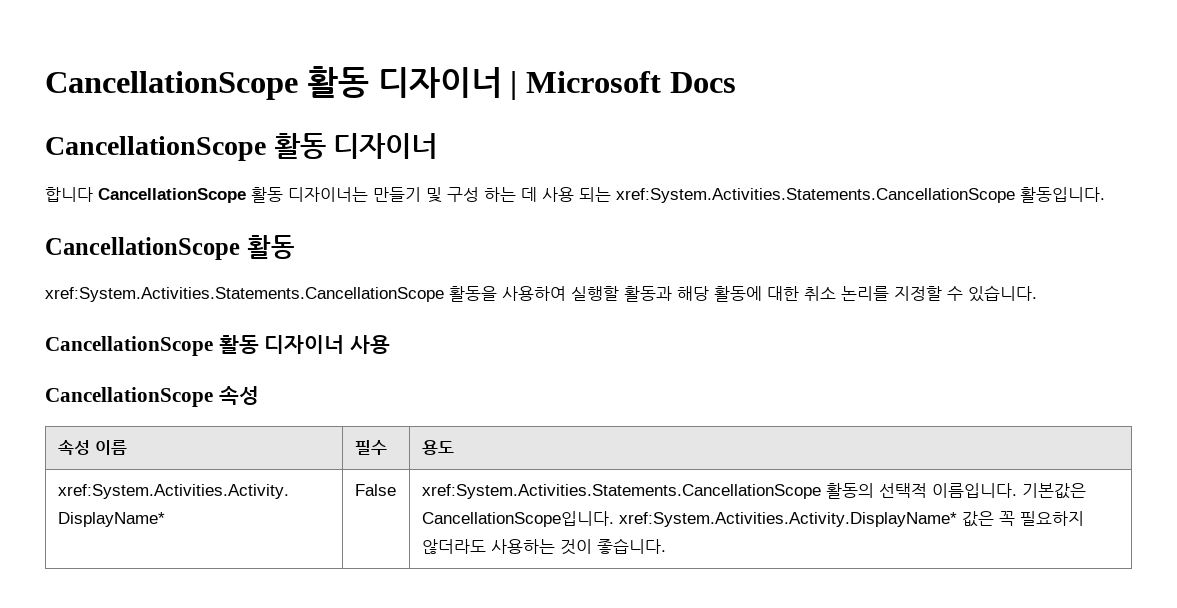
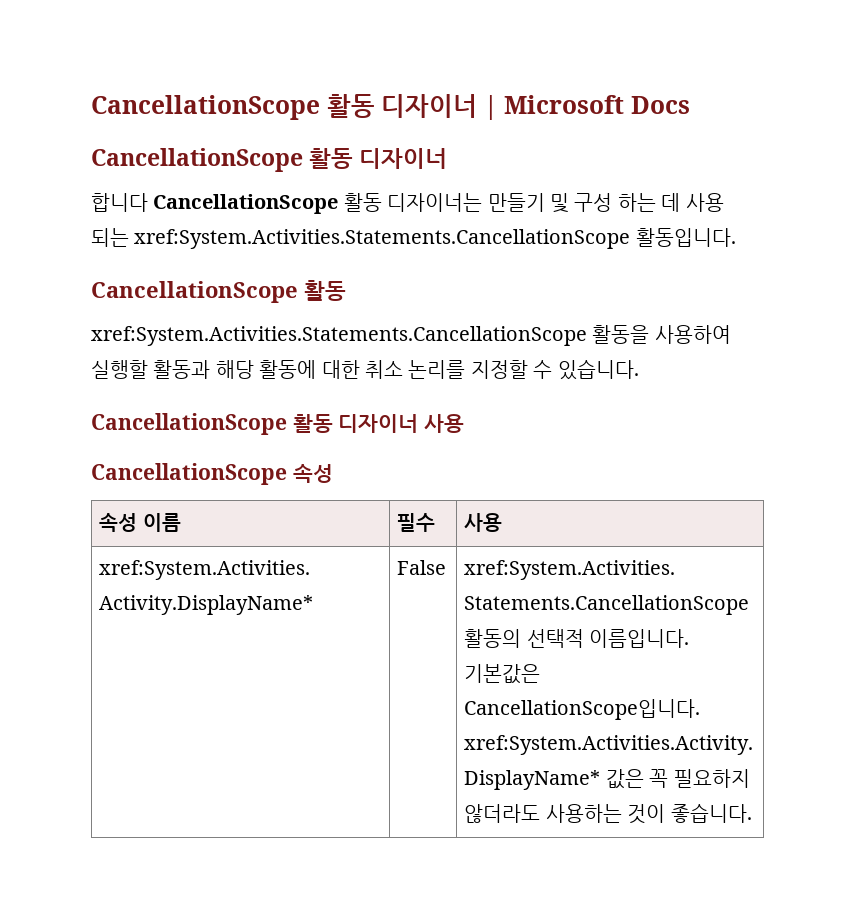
- 속성 이름 | 필수 | 용도
+ 속성 이름 | 필수 | 사용

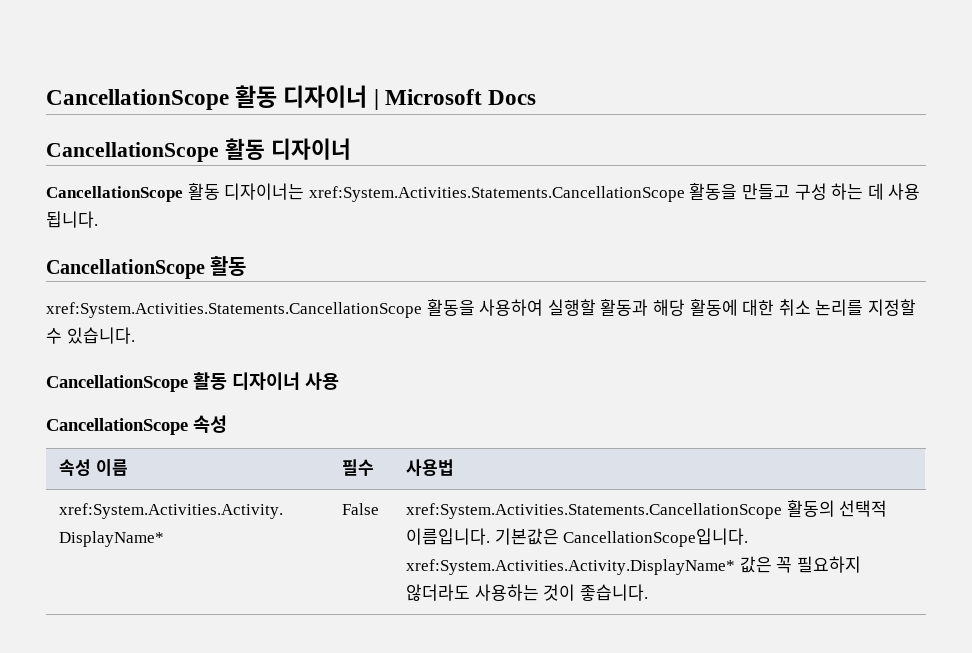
- 합니다 CancellationScope 활동 디자이너는 만들기 및 구성 하는 데 사용 되는 xref:System.Activities.Statements.CancellationScope 활동입니다.
+ CancellationScope 활동 디자이너는 xref:System.Activities.Statements.CancellationScope 활동을 만들고 구성 하는 데 사용 됩니다.
- 속성 이름 | 필수 | 사용
+ 속성 이름 | 필수 | 사용법

